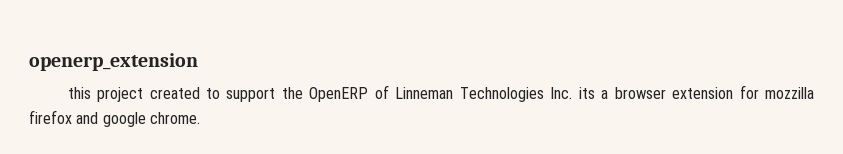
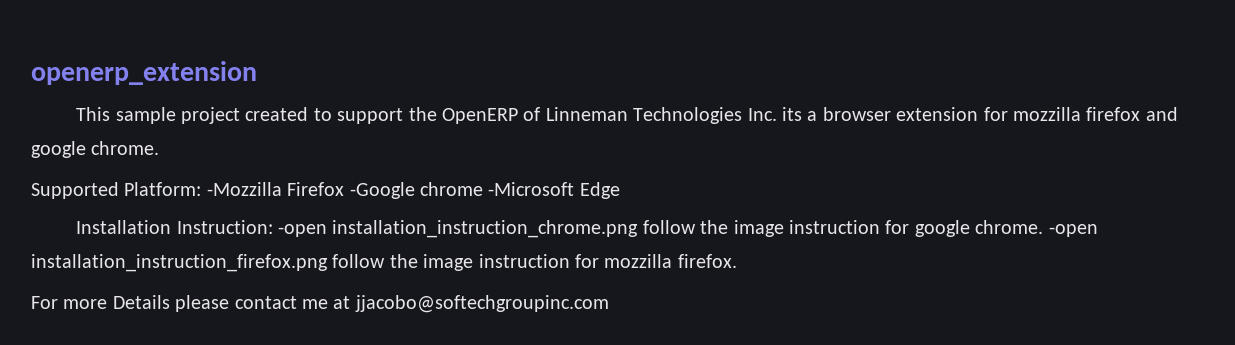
- this project created to support the OpenERP of Linneman Technologies Inc. its a browser extension for mozzilla firefox and google chrome.
+ This sample project created to support the OpenERP of Linneman Technologies Inc. its a browser extension for mozzilla firefox and google chrome.
+ Supported Platform: -Mozzilla Firefox -Google chrome -Microsoft Edge
+ Installation Instruction: -open installation_instruction_chrome.png follow the image instruction for google chrome. -open installation_instruction_firefox.png follow the image instruction for mozzilla firefox.
+ For more Details please contact me at jjacobo@softechgroupinc.com

